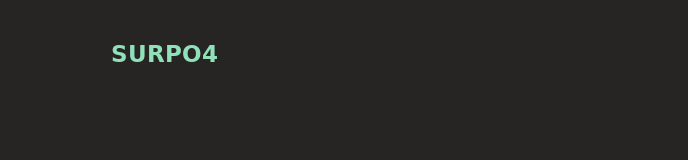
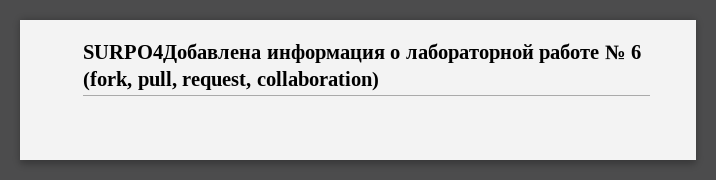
- SURPO4
+ SURPO4Добавлена информация о лабораторной работе № 6 (fork, pull, request, collaboration)

